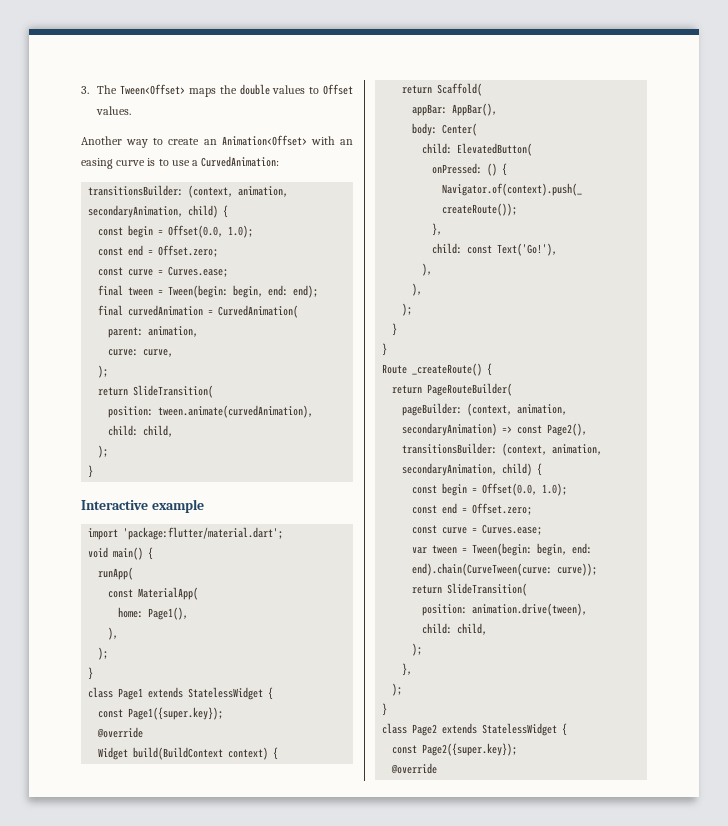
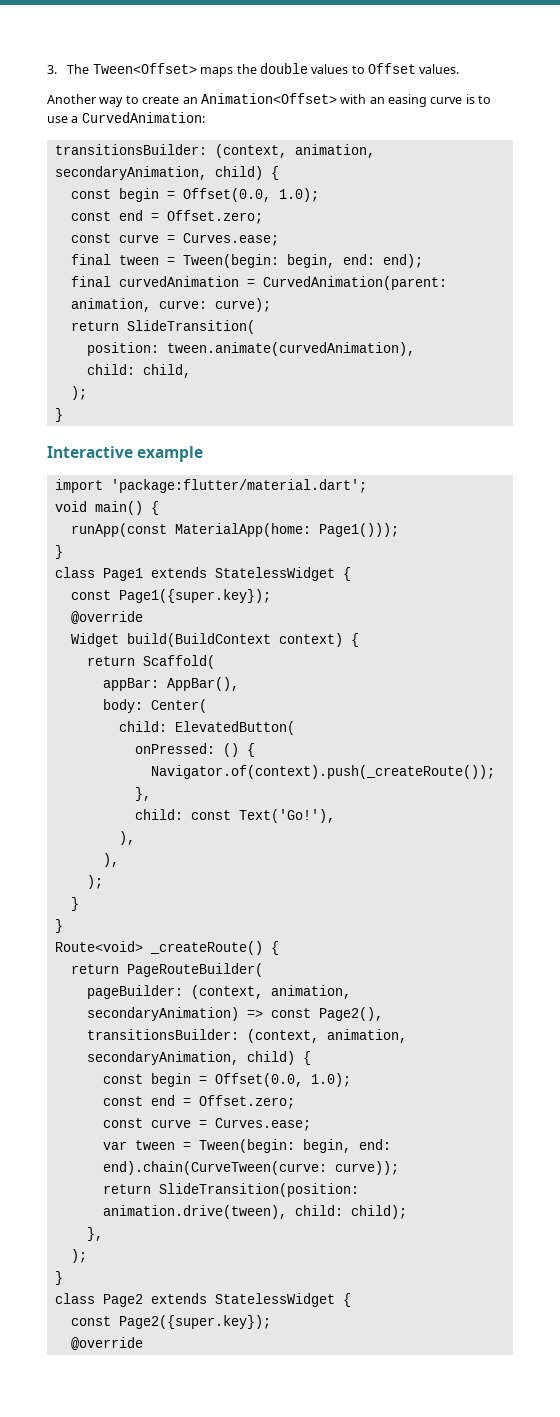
- final curvedAnimation = CurvedAnimation(
- parent: animation,
- curve: curve,
- );
+ final curvedAnimation = CurvedAnimation(parent: animation, curve: curve);
- runApp(
- const MaterialApp(
- home: Page1(),
- ),
- );
+ runApp(const MaterialApp(home: Page1()));
- Route _createRoute() {
+ Route<void> _createRoute() {
  var tween = Tween(begin: begin, end: end).chain(CurveTween(curve: curve));
- return SlideTransition(
- position: animation.drive(tween),
- child: child,
- );
+ return SlideTransition(position: animation.drive(tween), child: child);

